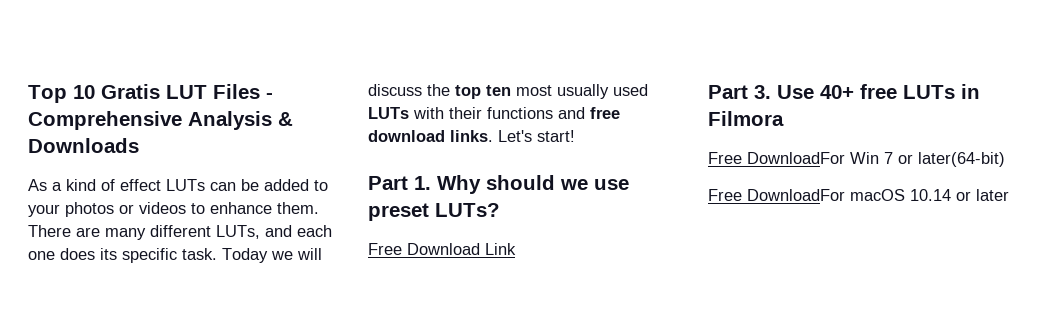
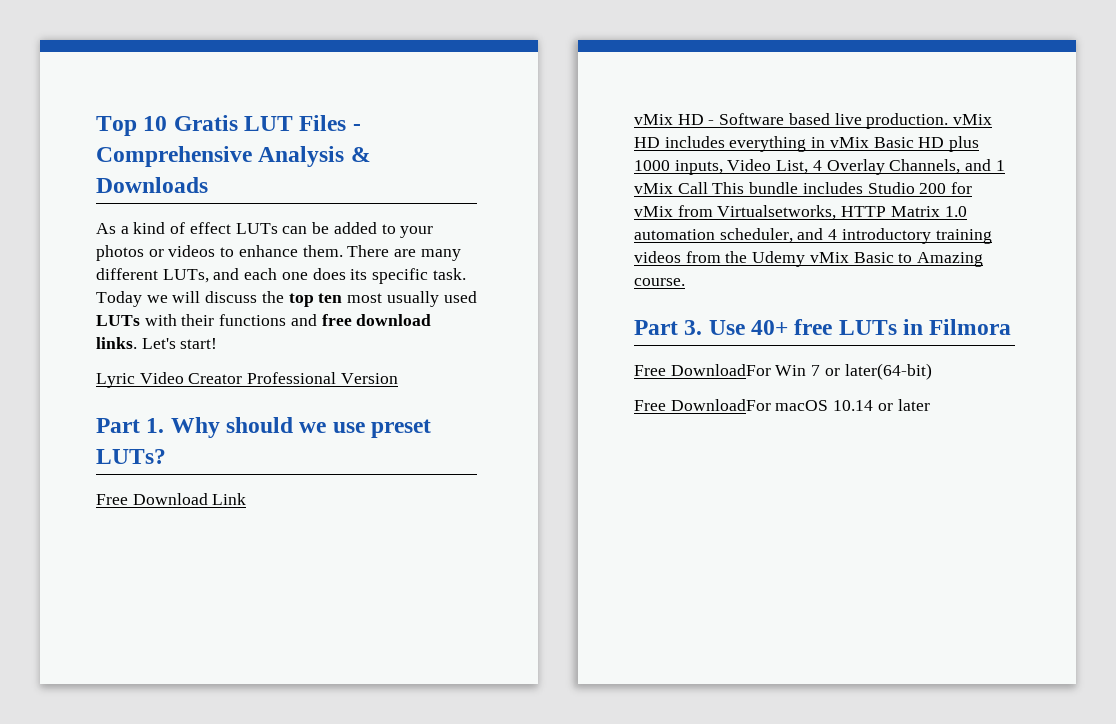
+ Lyric Video Creator Professional Version
+ vMix HD - Software based live production. vMix HD includes everything in vMix Basic HD plus 1000 inputs, Video List, 4 Overlay Channels, and 1 vMix Call This bundle includes Studio 200 for vMix from Virtualsetworks, HTTP Matrix 1.0 automation scheduler, and 4 introductory training videos from the Udemy vMix Basic to Amazing course.

